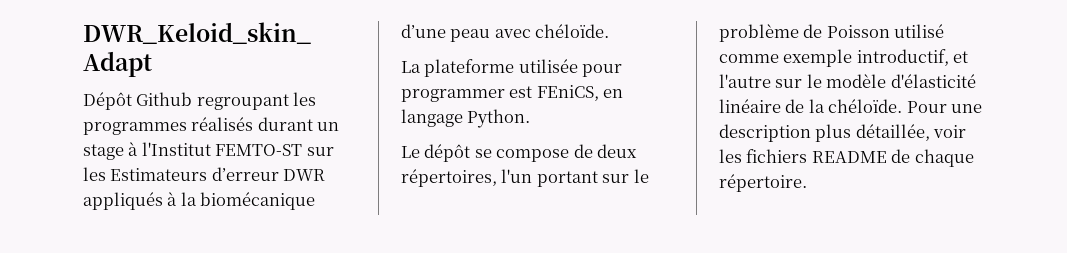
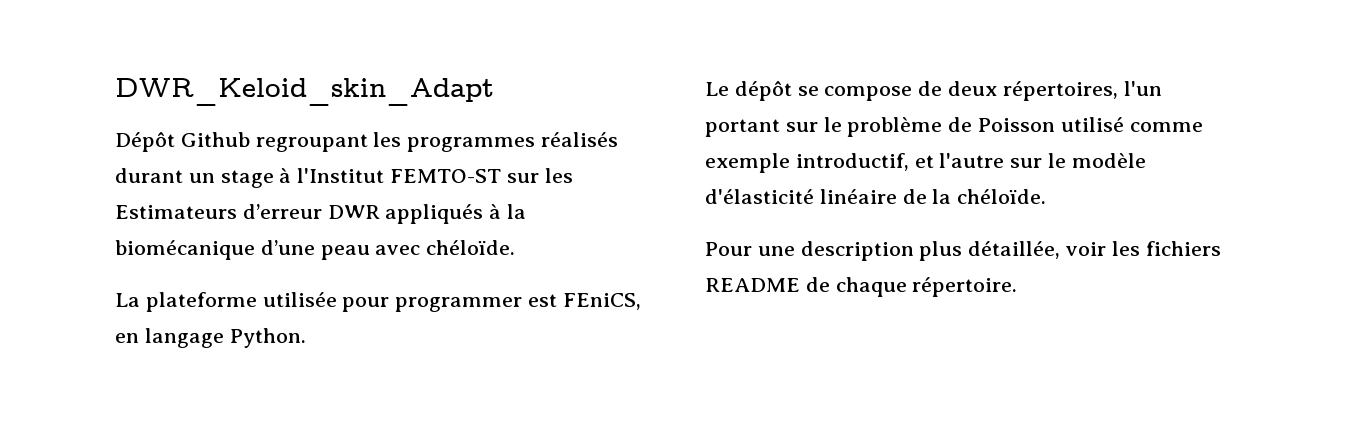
- Le dépôt se compose de deux répertoires, l'un portant sur le problème de Poisson utilisé comme exemple introductif, et l'autre sur le modèle d'élasticité linéaire de la chéloïde. Pour une description plus détaillée, voir les fichiers README de chaque répertoire.
+ Le dépôt se compose de deux répertoires, l'un portant sur le problème de Poisson utilisé comme exemple introductif, et l'autre sur le modèle d'élasticité linéaire de la chéloïde.
+ Pour une description plus détaillée, voir les fichiers README de chaque répertoire.

